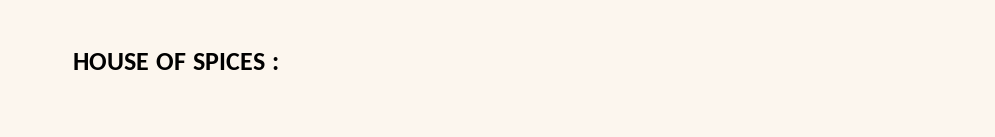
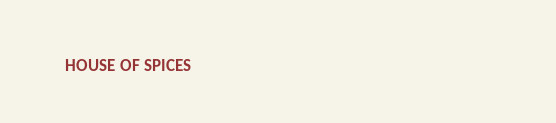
- HOUSE OF SPICES :
+ HOUSE OF SPICES

